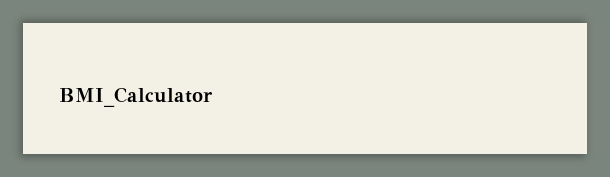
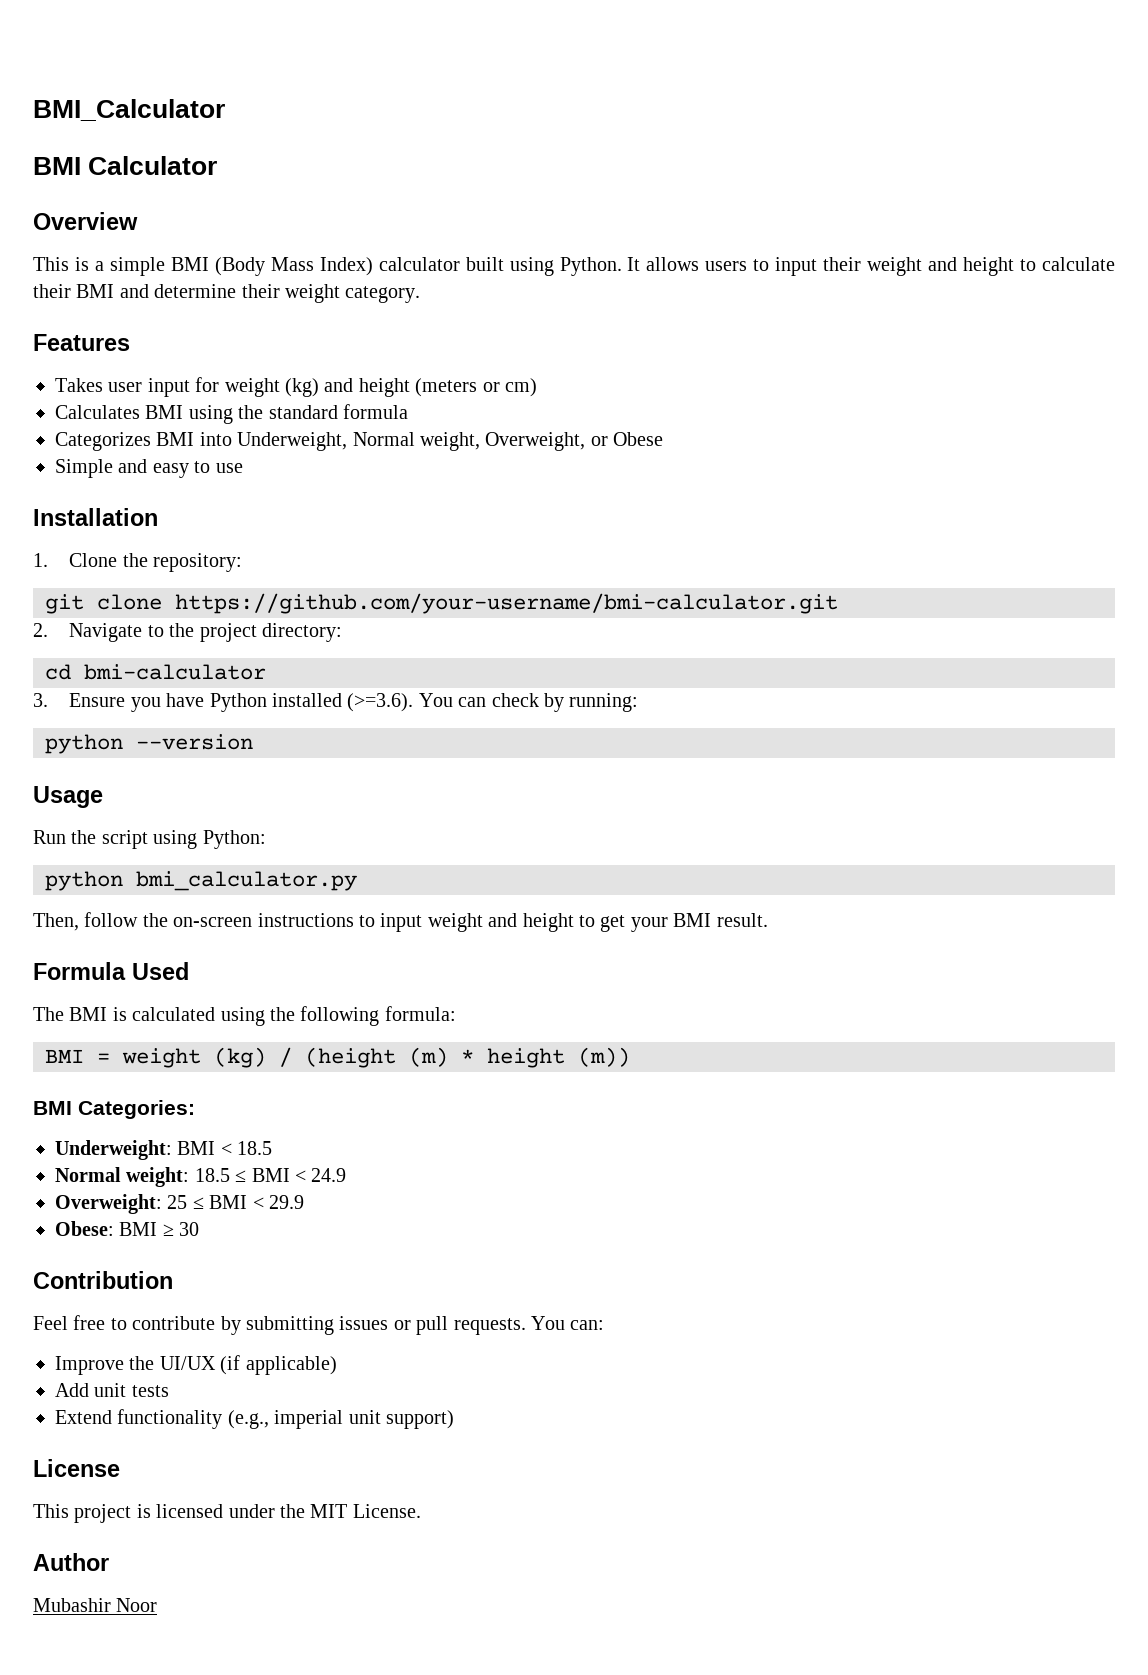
+ BMI Calculator
+ Overview
+ This is a simple BMI (Body Mass Index) calculator built using Python. It allows users to input their weight and height to calculate their BMI and determine their weight category.
+ Features
+ Takes user input for weight (kg) and height (meters or cm)
+ Calculates BMI using the standard formula
+ Categorizes BMI into Underweight, Normal weight, Overweight, or Obese
+ Simple and easy to use
+ Installation
+ 1. Clone the repository:
+ git clone https://github.com/your-username/bmi-calculator.git
+ 2. Navigate to the project directory:
+ cd bmi-calculator
+ 3. Ensure you have Python installed (>=3.6). You can check by running:
+ python --version
+ Usage
+ Run the script using Python:
+ python bmi_calculator.py
+ Then, follow the on-screen instructions to input weight and height to get your BMI result.
+ Formula Used
+ The BMI is calculated using the following formula:
+ BMI = weight (kg) / (height (m) * height (m))
+ BMI Categories:
+ Underweight: BMI < 18.5
+ Normal weight: 18.5 ≤ BMI < 24.9
+ Overweight: 25 ≤ BMI < 29.9
+ Obese: BMI ≥ 30
+ Contribution
+ Feel free to contribute by submitting issues or pull requests. You can:
+ Improve the UI/UX (if applicable)
+ Add unit tests
+ Extend functionality (e.g., imperial unit support)
+ License
+ This project is licensed under the MIT License.
+ Author
+ Mubashir Noor

